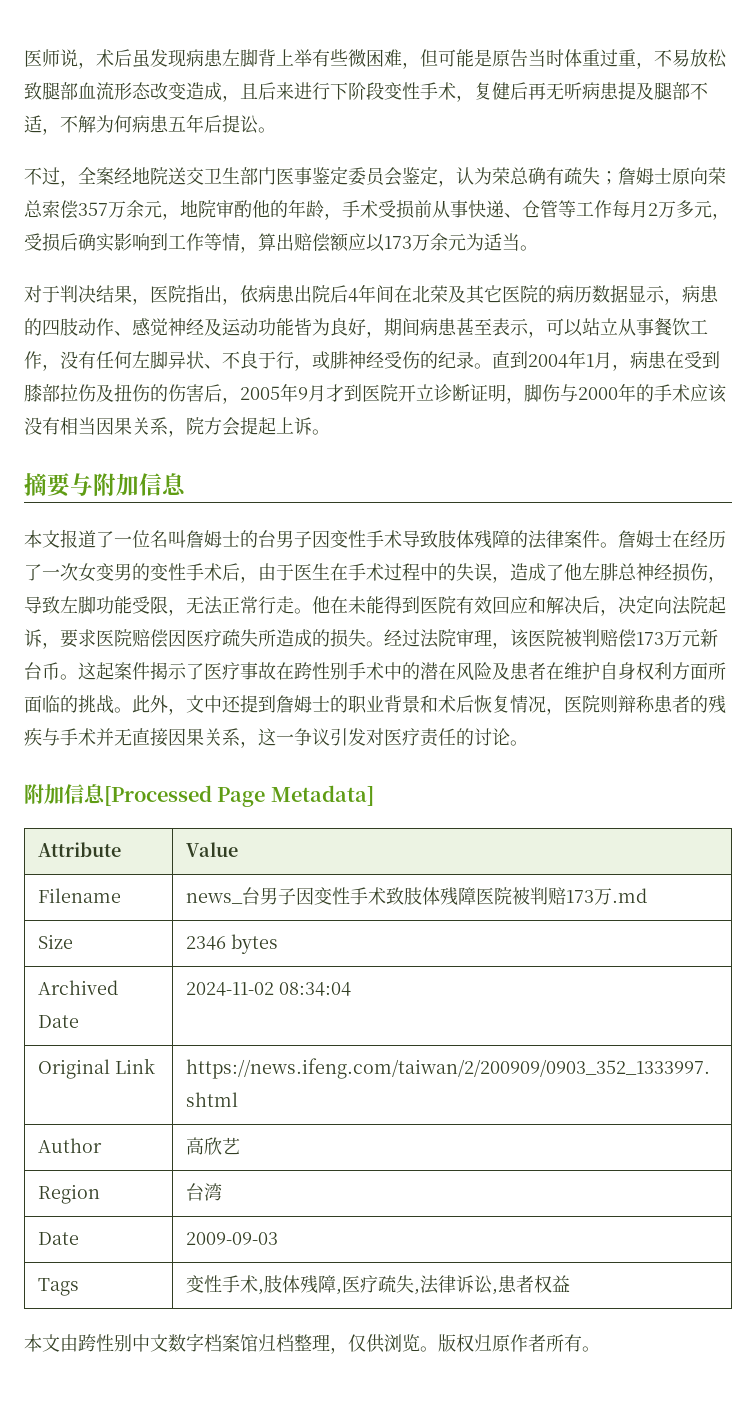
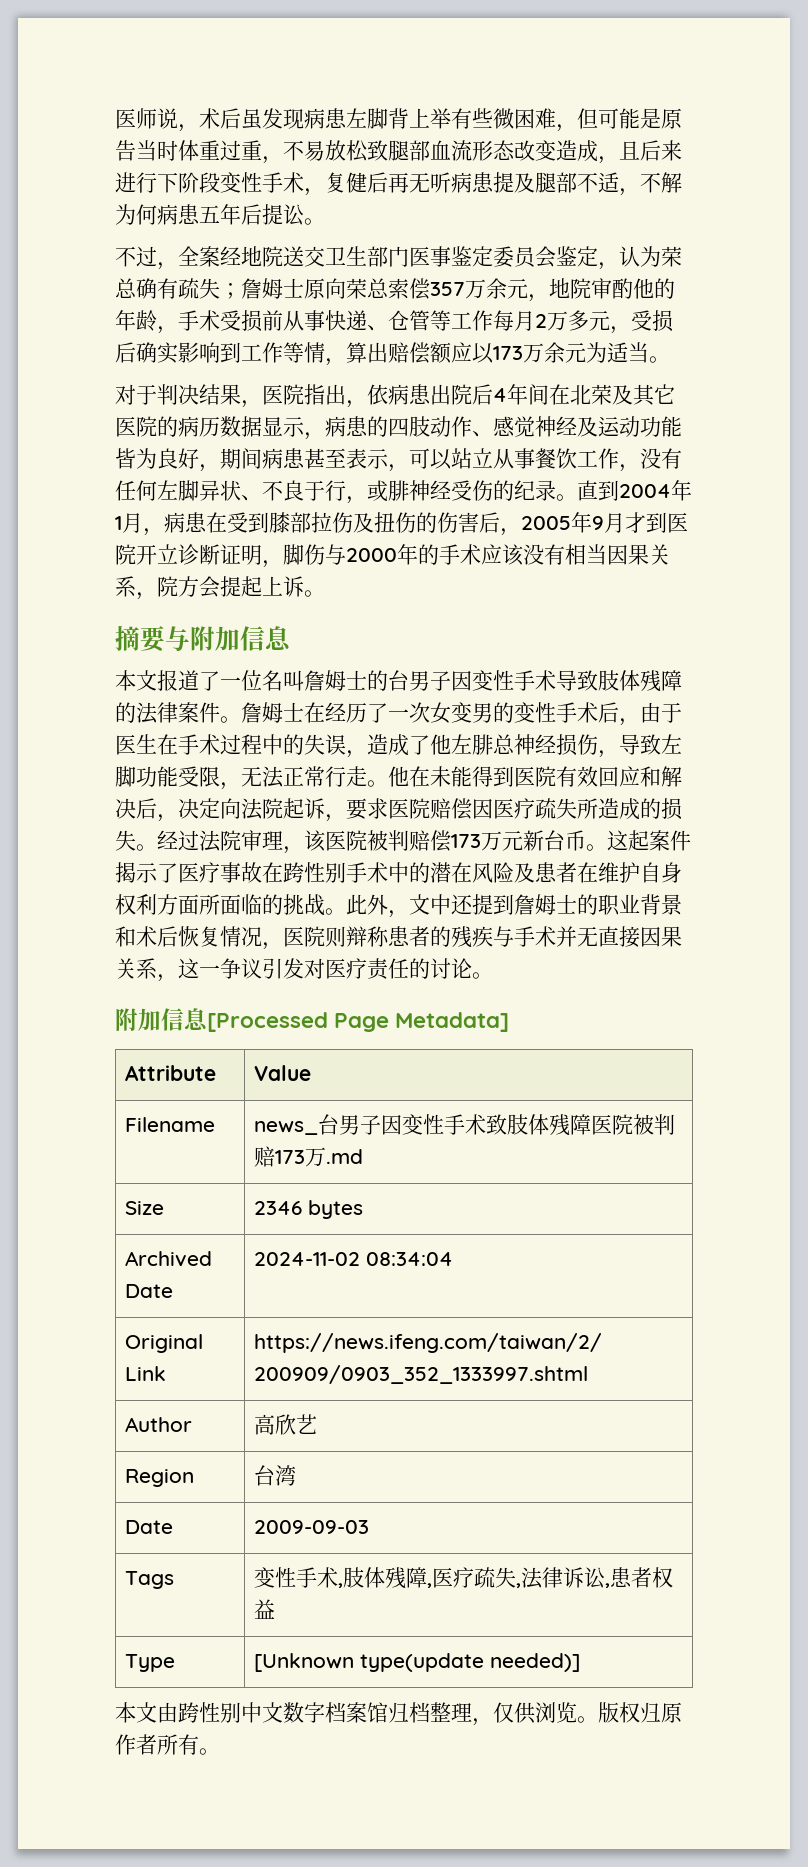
+ Type | [Unknown type(update needed)]

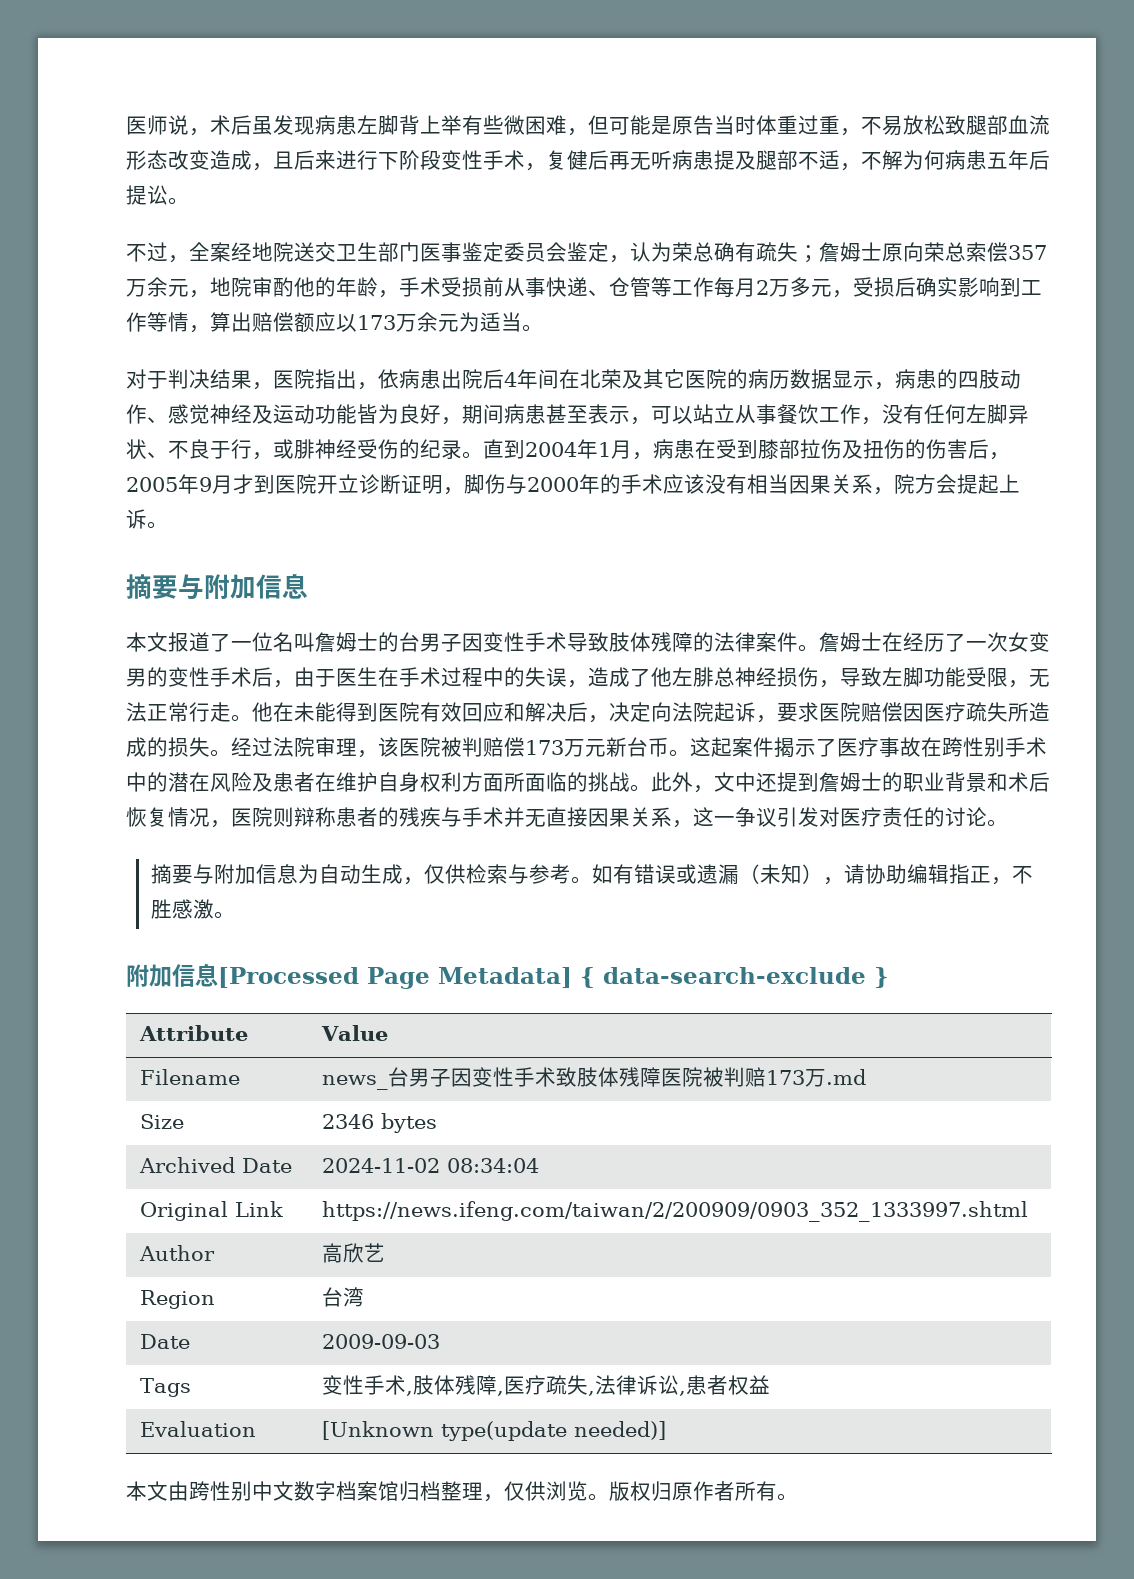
+ 摘要与附加信息为自动生成，仅供检索与参考。如有错误或遗漏（未知），请协助编辑指正，不胜感激。
- 附加信息[Processed Page Metadata]
+ 附加信息[Processed Page Metadata] { data-search-exclude }
- Type | [Unknown type(update needed)]
+ Evaluation | [Unknown type(update needed)]

